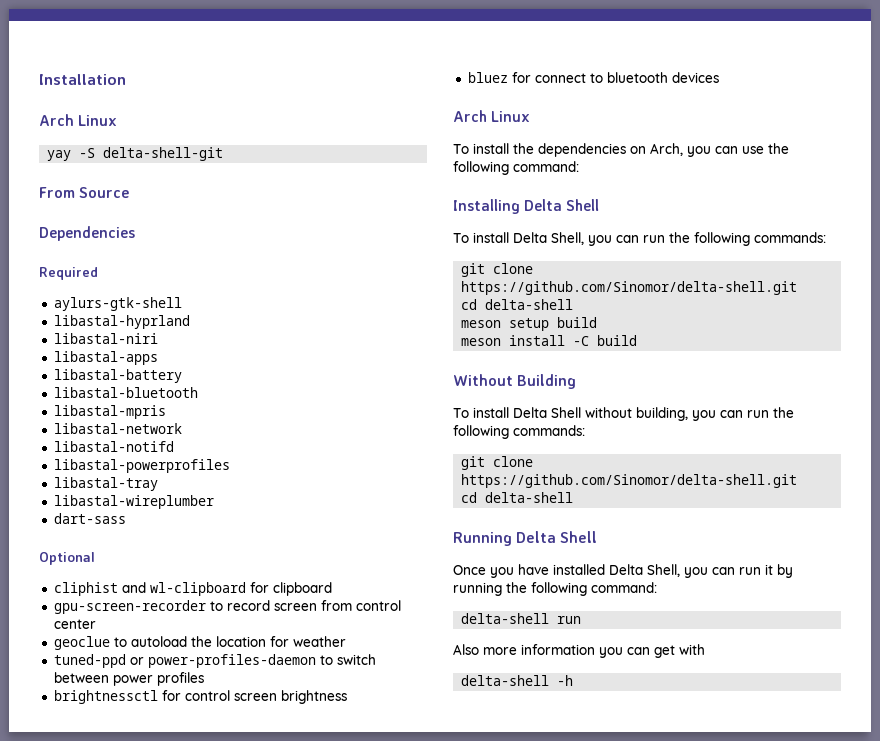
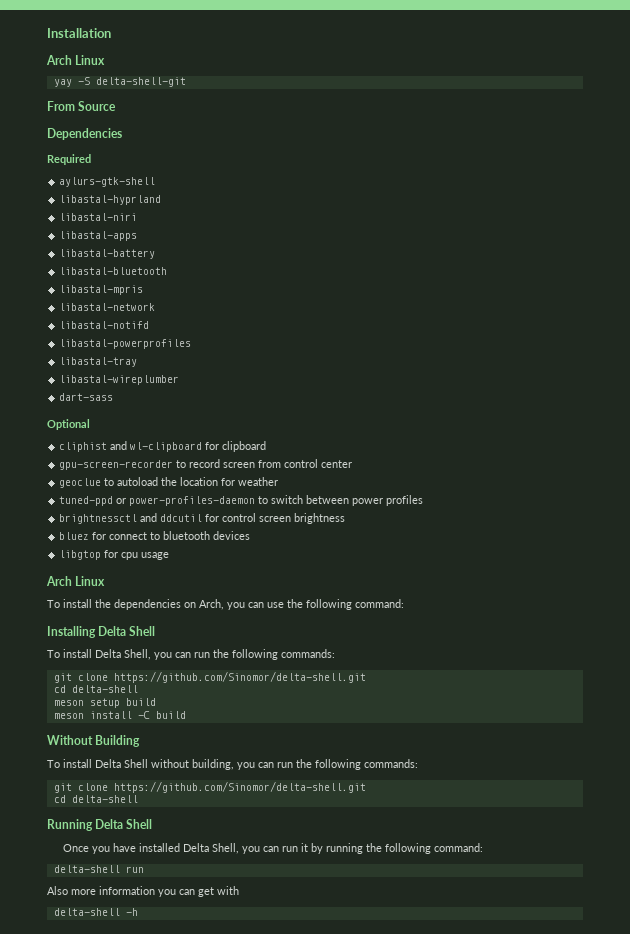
- brightnessctl for control screen brightness
+ brightnessctl and ddcutil for control screen brightness
+ libgtop for cpu usage

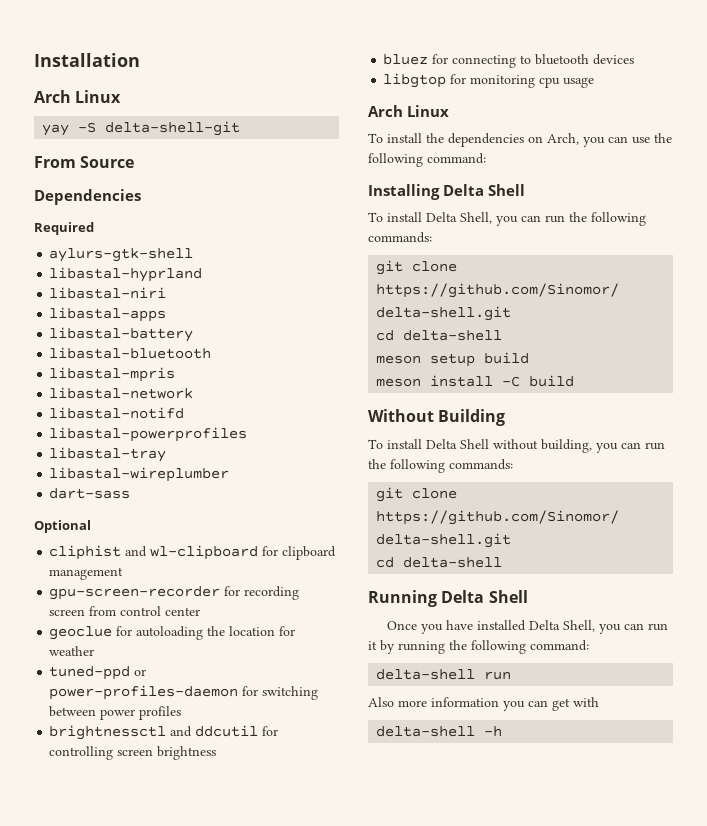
- cliphist and wl-clipboard for clipboard
+ cliphist and wl-clipboard for clipboard management
- gpu-screen-recorder to record screen from control center
+ gpu-screen-recorder for recording screen from control center
- geoclue to autoload the location for weather
+ geoclue for autoloading the location for weather
- tuned-ppd or power-profiles-daemon to switch between power profiles
+ tuned-ppd or power-profiles-daemon for switching between power profiles
- brightnessctl and ddcutil for control screen brightness
+ brightnessctl and ddcutil for controlling screen brightness
- bluez for connect to bluetooth devices
+ bluez for connecting to bluetooth devices
- libgtop for cpu usage
+ libgtop for monitoring cpu usage

